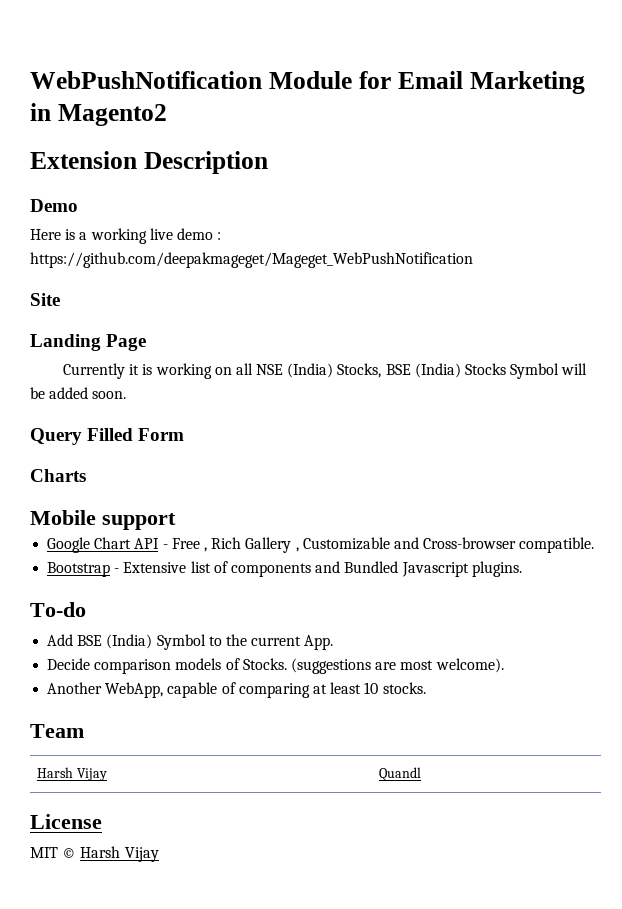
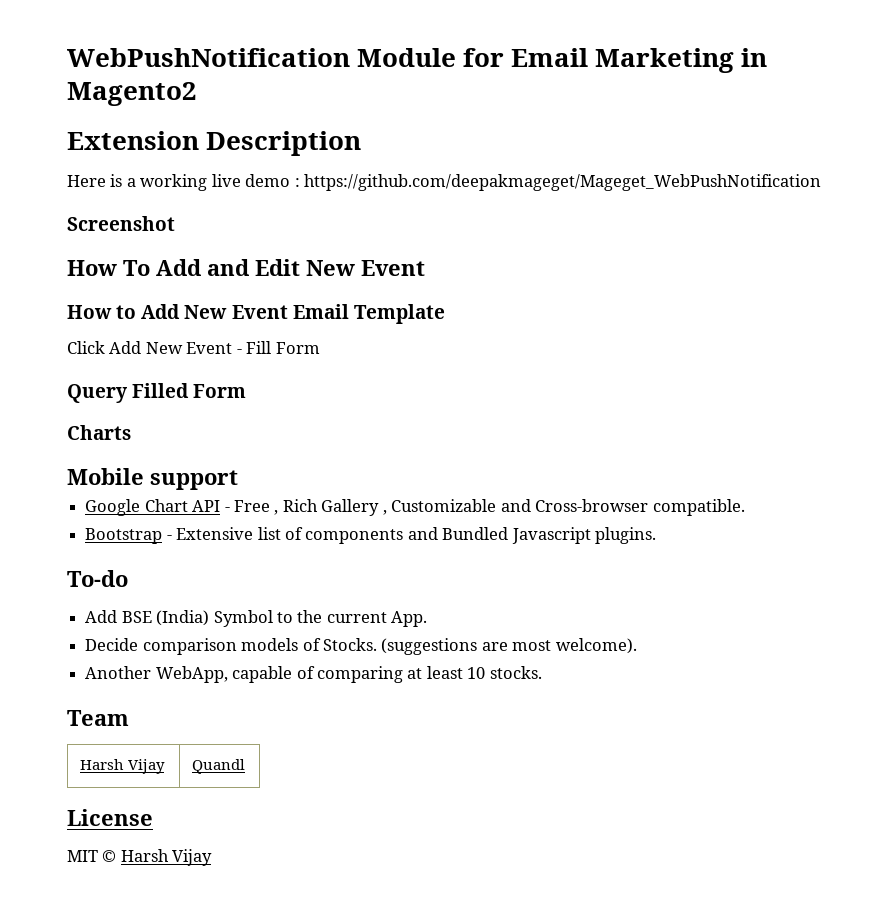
- Demo
- Site
- Landing Page
- Currently it is working on all NSE (India) Stocks, BSE (India) Stocks Symbol will be added soon.
+ Screenshot
+ How To Add and Edit New Event
+ How to Add New Event Email Template
+ Click Add New Event - Fill Form

